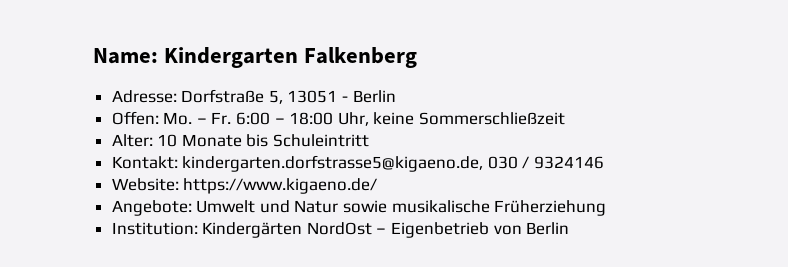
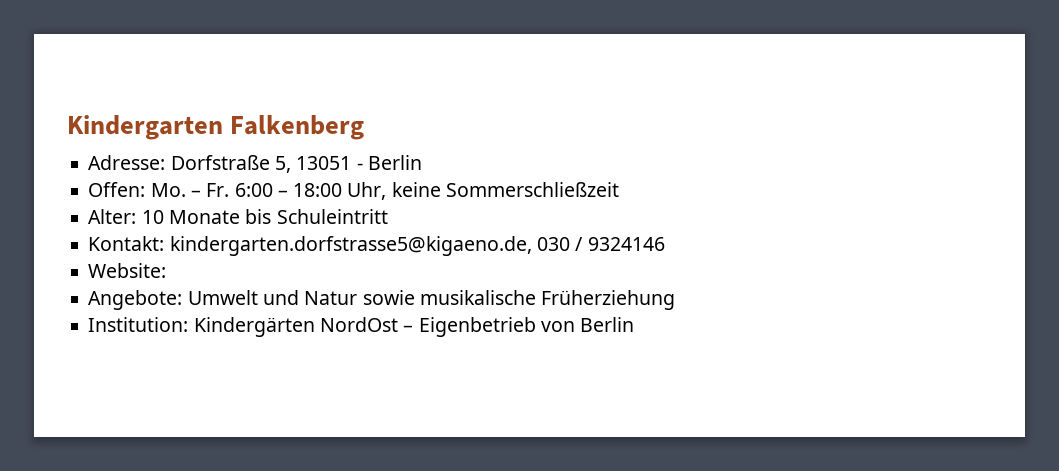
- Name: Kindergarten Falkenberg
+ Kindergarten Falkenberg
- Website: https://www.kigaeno.de/
+ Website:

